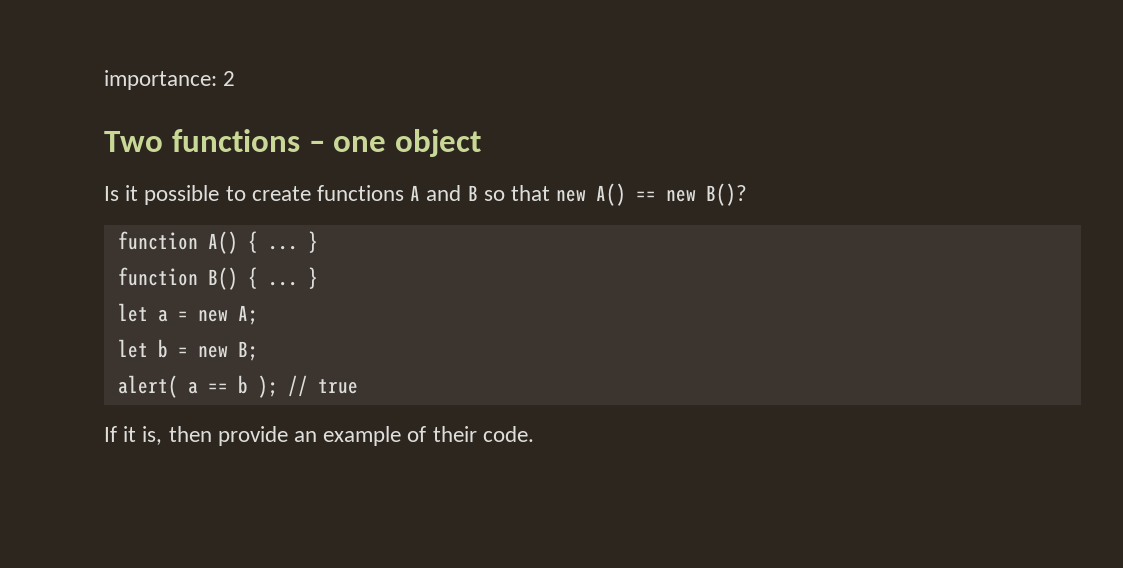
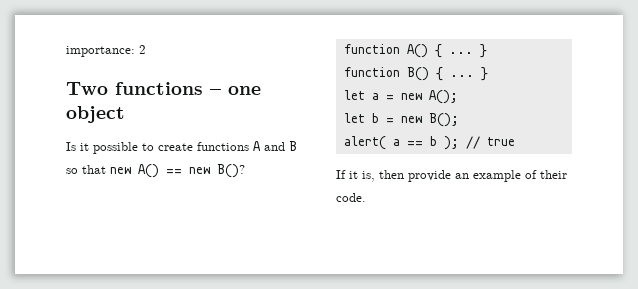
- let a = new A;
+ let a = new A();
- let b = new B;
+ let b = new B();

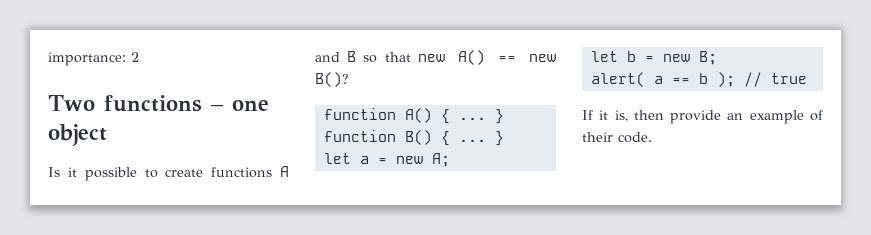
- let a = new A();
+ let a = new A;
- let b = new B();
+ let b = new B;

